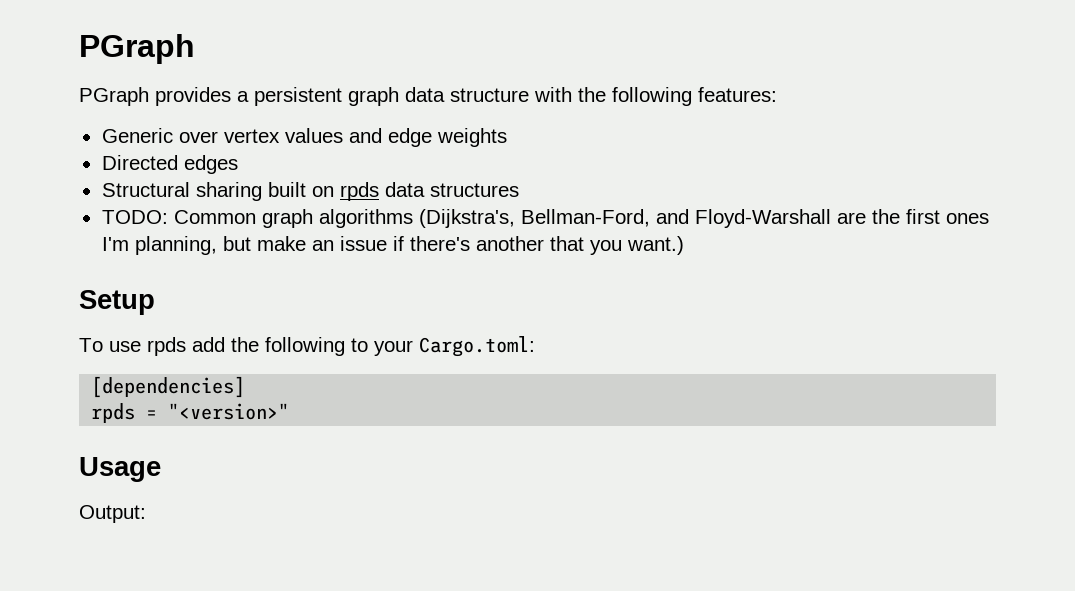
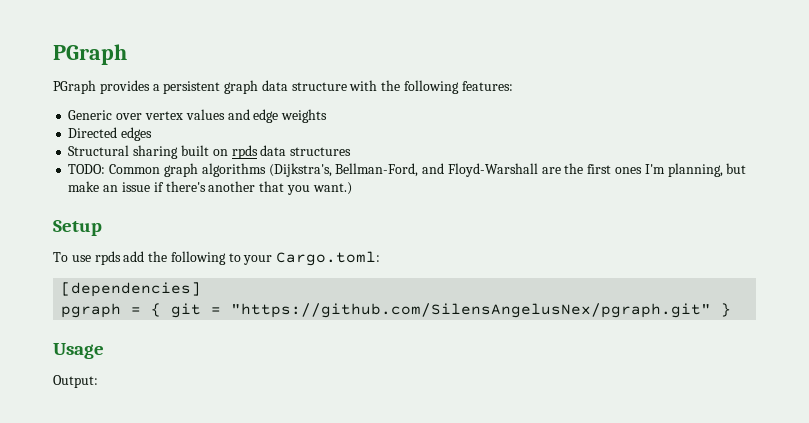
- rpds = "<version>"
+ pgraph = { git = "https://github.com/SilensAngelusNex/pgraph.git" }

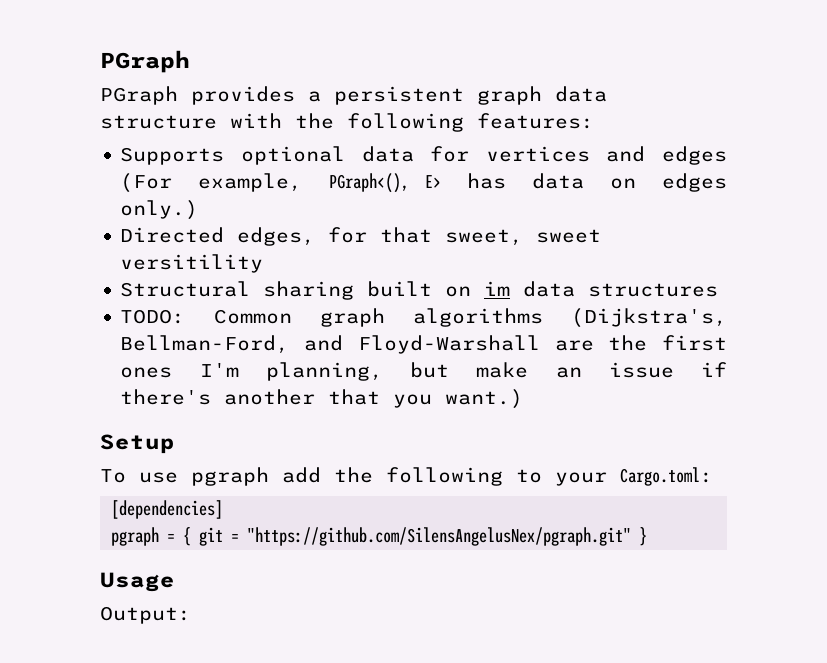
- Generic over vertex values and edge weights
- Directed edges
+ Supports optional data for vertices and edges (For example, PGraph<(), E> has data on edges only.)
+ Directed edges, for that sweet, sweet versitility
- Structural sharing built on rpds data structures
+ Structural sharing built on im data structures
- To use rpds add the following to your Cargo.toml:
+ To use pgraph add the following to your Cargo.toml:

